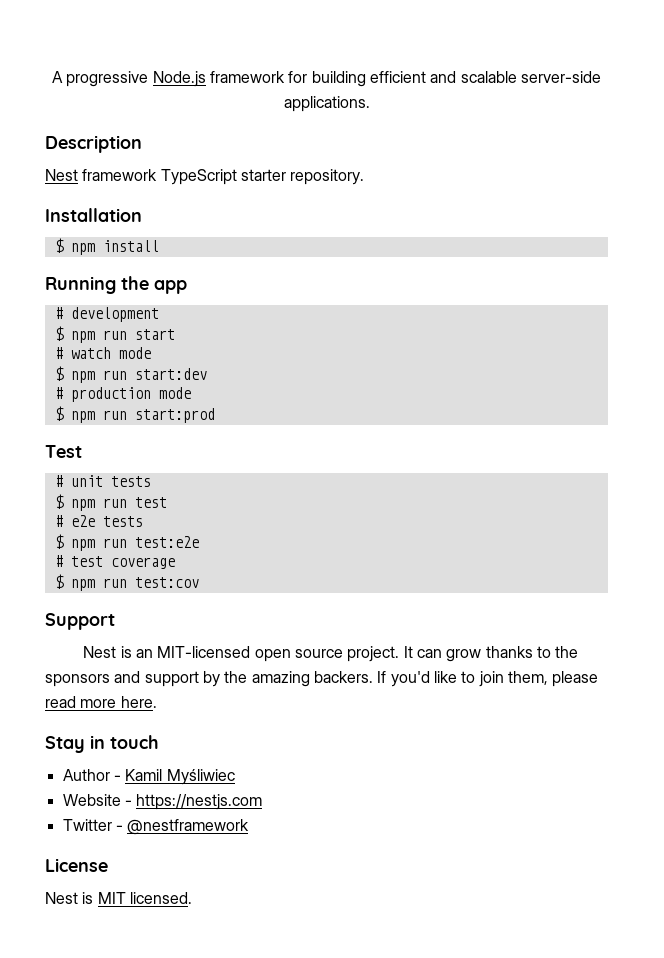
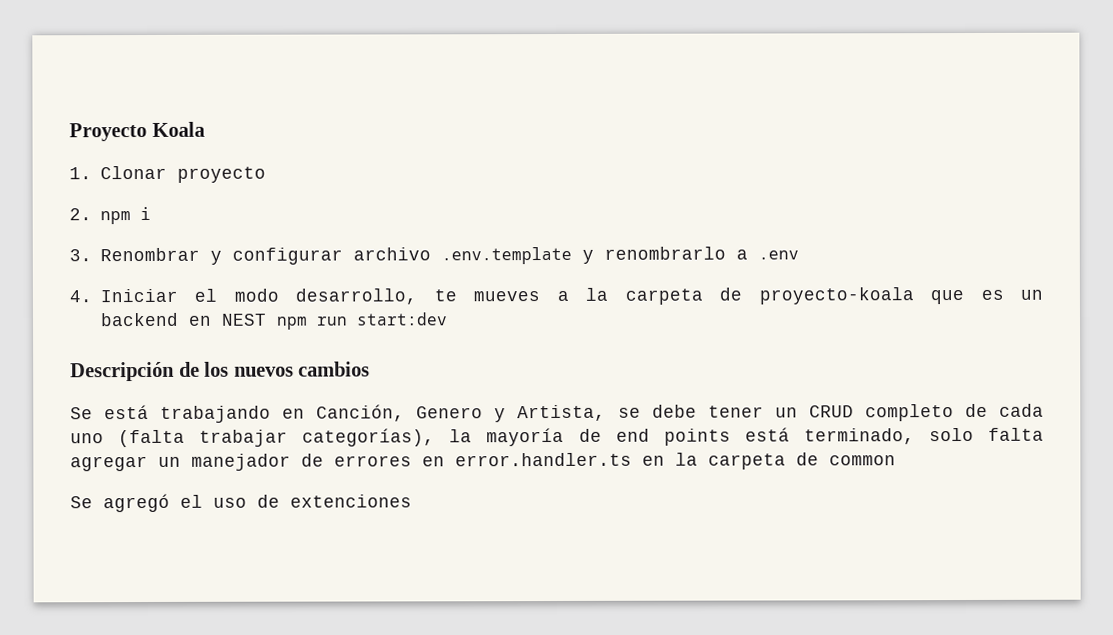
- A progressive Node.js framework for building efficient and scalable server-side applications.
- Description
- Nest framework TypeScript starter repository.
- Installation
- $ npm install
- Running the app
- # development
- $ npm run start
- # watch mode
- $ npm run start:dev
- # production mode
- $ npm run start:prod
- Test
- # unit tests
- $ npm run test
- # e2e tests
- $ npm run test:e2e
- # test coverage
- $ npm run test:cov
- Support
- Nest is an MIT-licensed open source project. It can grow thanks to the sponsors and support by the amazing backers. If you'd like to join them, please read more here.
- Stay in touch
- Author - Kamil Myśliwiec
- Website - https://nestjs.com
- Twitter - @nestframework
- License
- Nest is MIT licensed.
+ Proyecto Koala
+ 1. Clonar proyecto
+ 2. npm i
+ 3. Renombrar y configurar archivo .env.template y renombrarlo a .env
+ 4. Iniciar el modo desarrollo, te mueves a la carpeta de proyecto-koala que es un backend en NEST npm run start:dev
+ Descripción de los nuevos cambios
+ Se está trabajando en Canción, Genero y Artista, se debe tener un CRUD completo de cada uno (falta trabajar categorías), la mayoría de end points está terminado, solo falta agregar un manejador de errores en error.handler.ts en la carpeta de common
+ Se agregó el uso de extenciones

